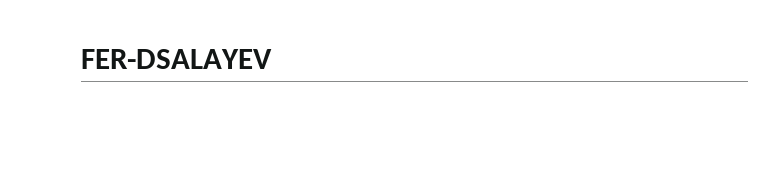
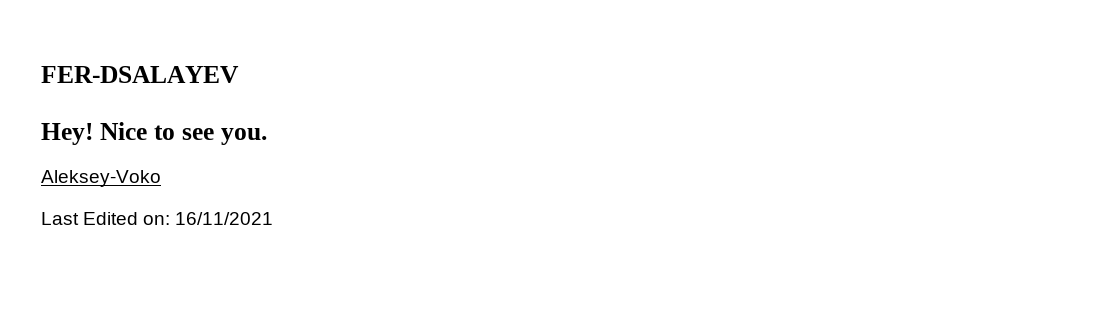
+ Hey! Nice to see you.
+ Aleksey-Voko
+ Last Edited on: 16/11/2021

